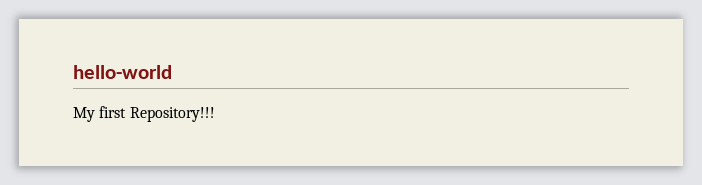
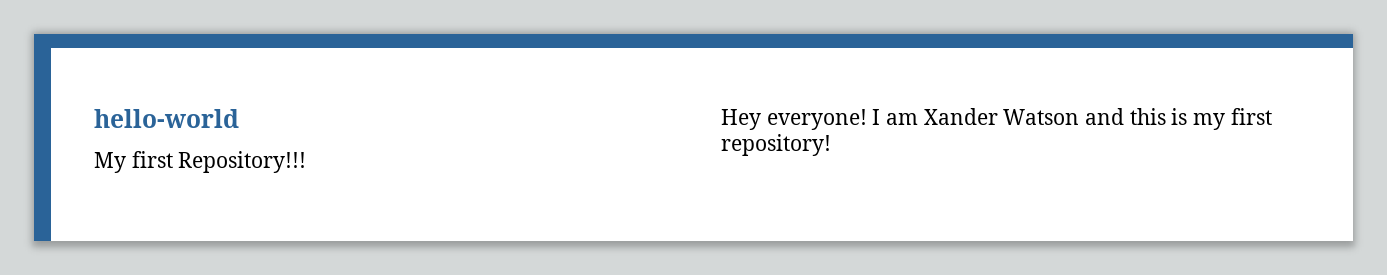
+ Hey everyone! I am Xander Watson and this is my first repository!

